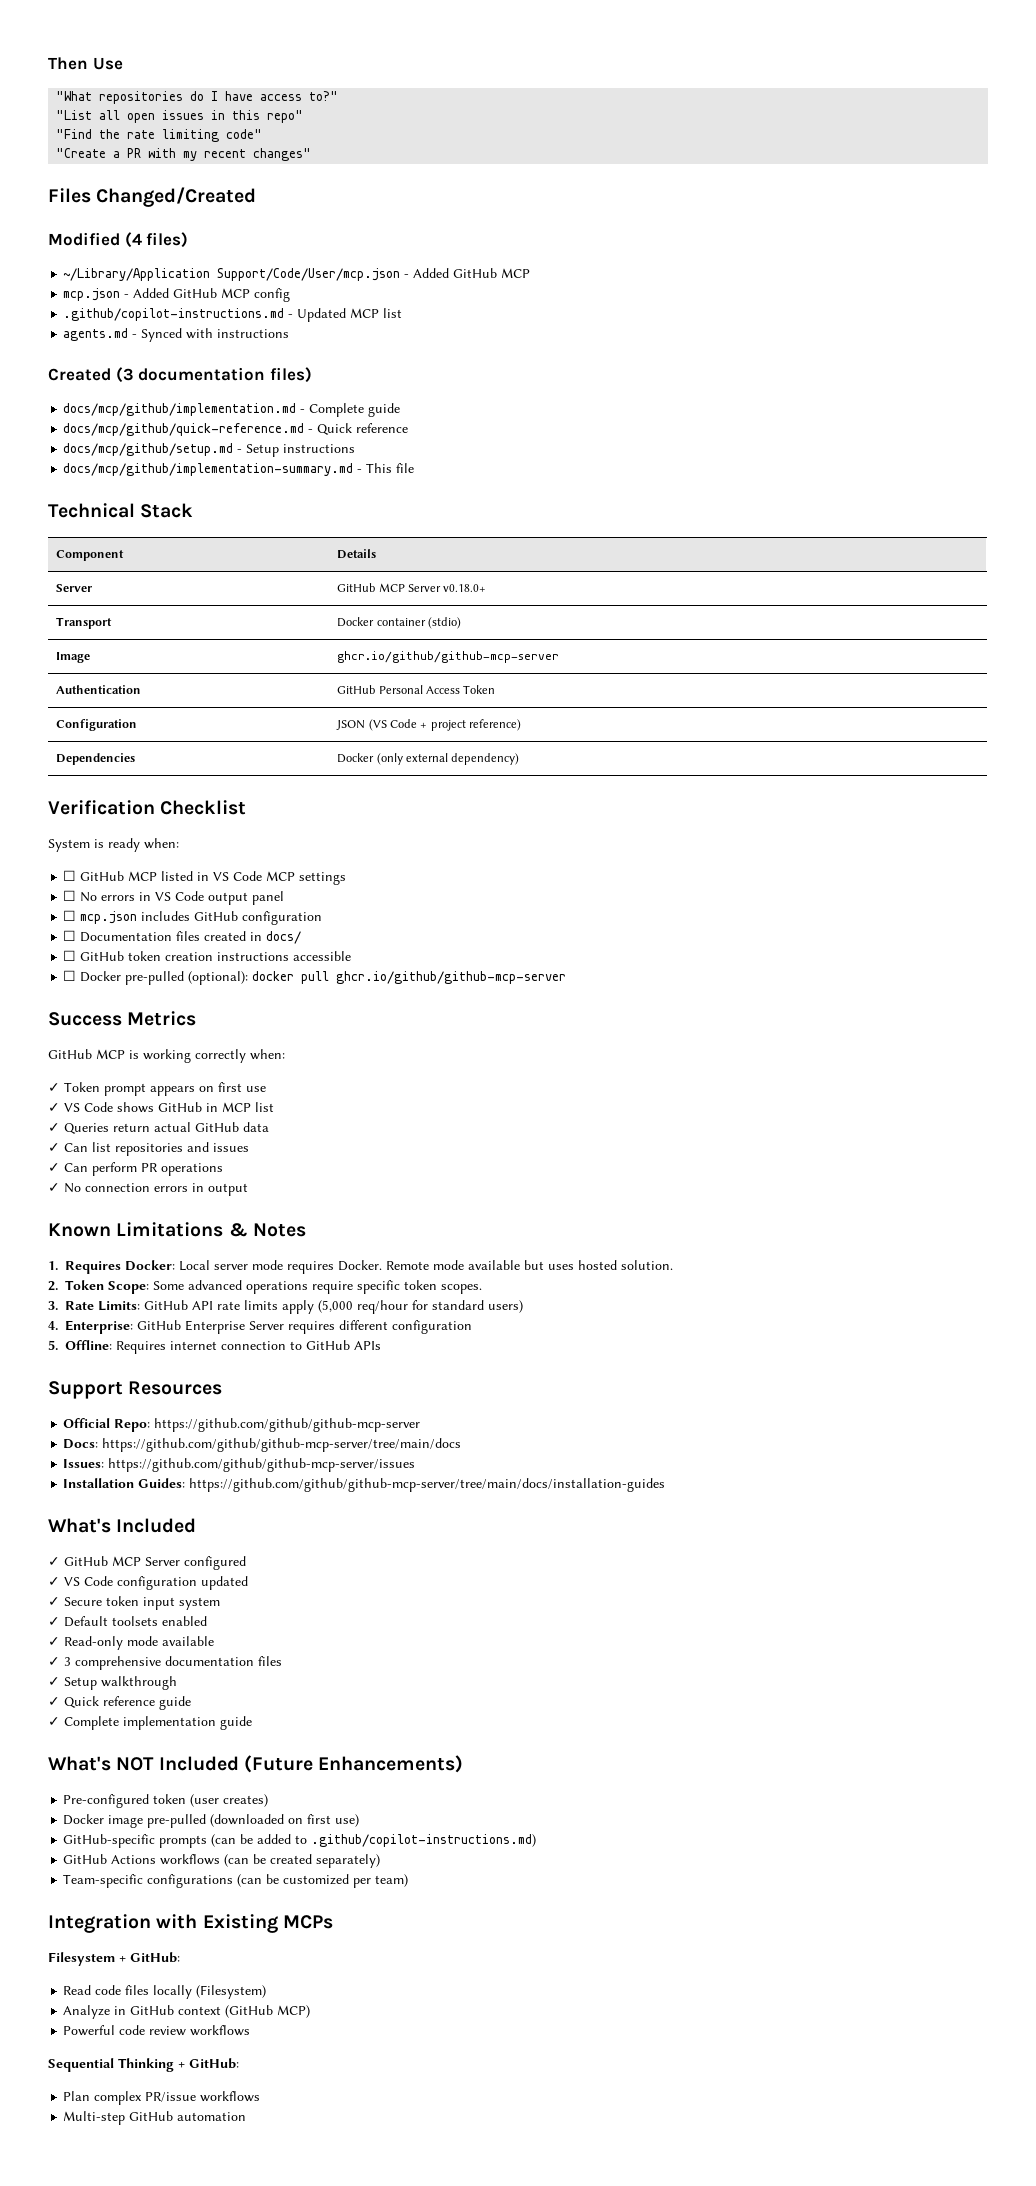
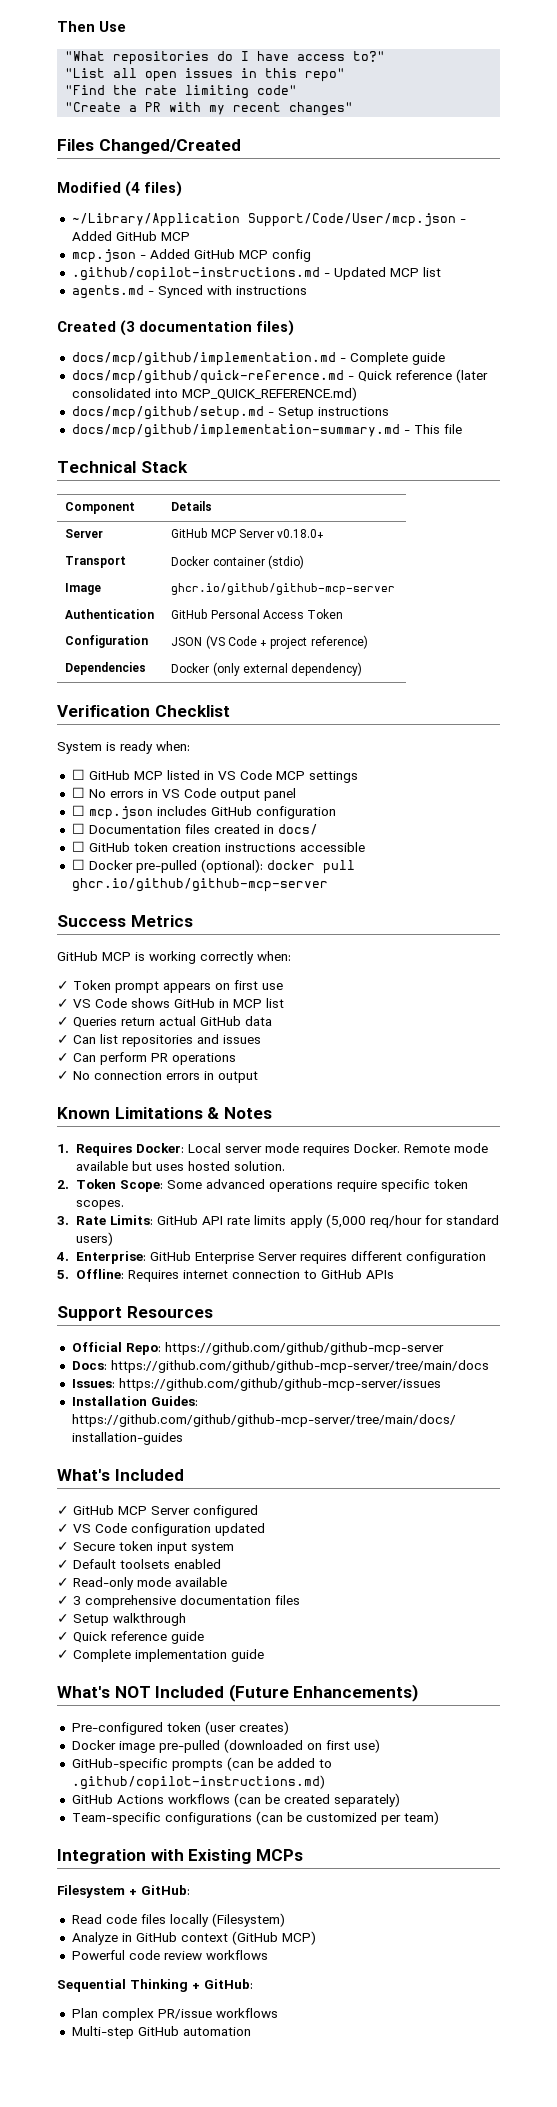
- docs/mcp/github/quick-reference.md - Quick reference
+ docs/mcp/github/quick-reference.md - Quick reference (later consolidated into MCP_QUICK_REFERENCE.md)

